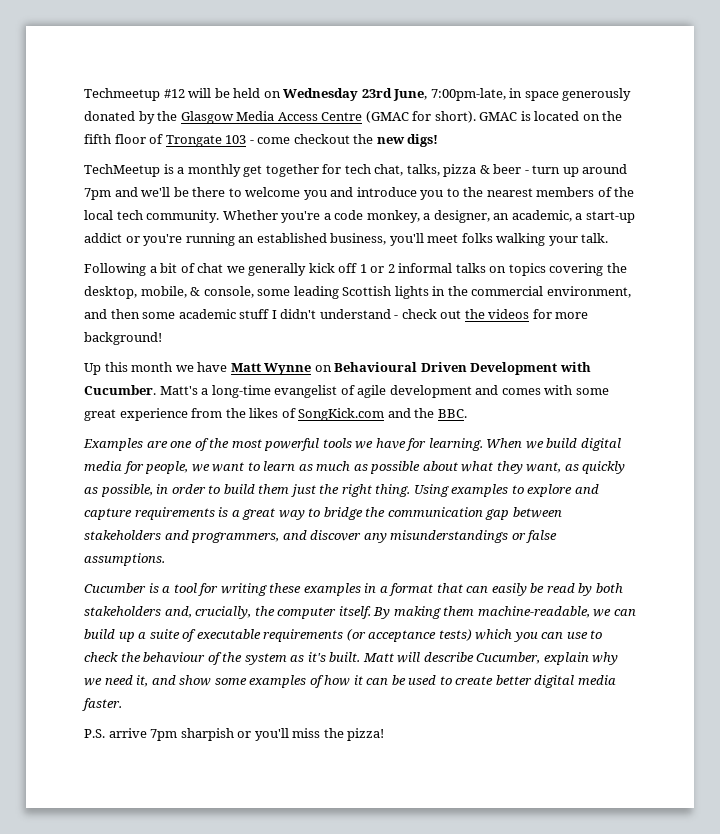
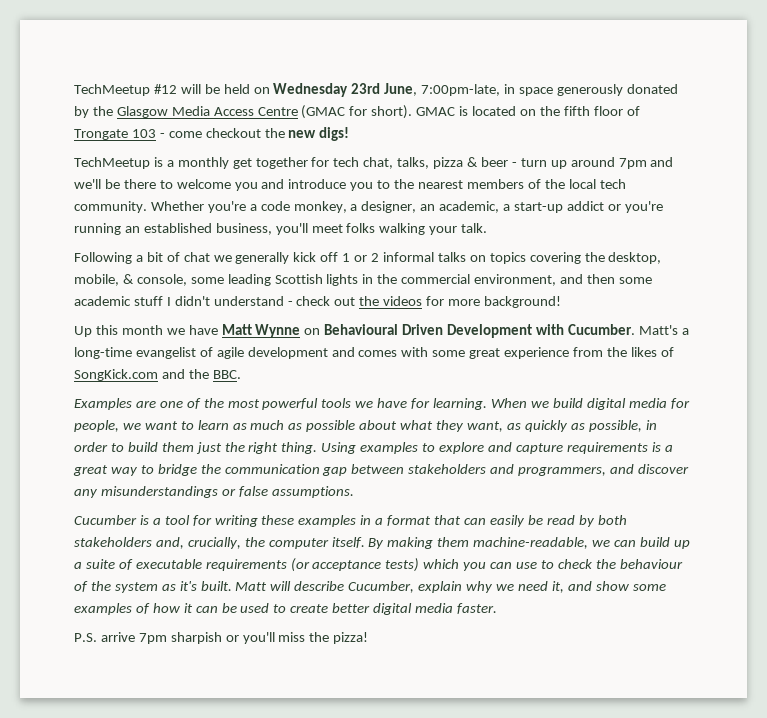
- Techmeetup #12 will be held on Wednesday 23rd June, 7:00pm-late, in space generously donated by the Glasgow Media Access Centre (GMAC for short).
+ TechMeetup #12 will be held on Wednesday 23rd June, 7:00pm-late, in space generously donated by the Glasgow Media Access Centre (GMAC for short).

